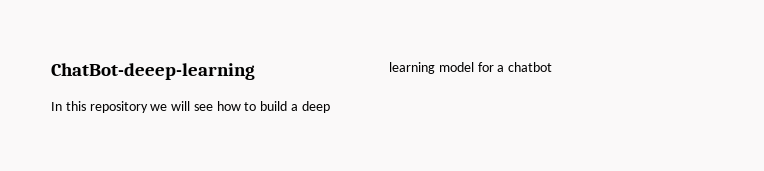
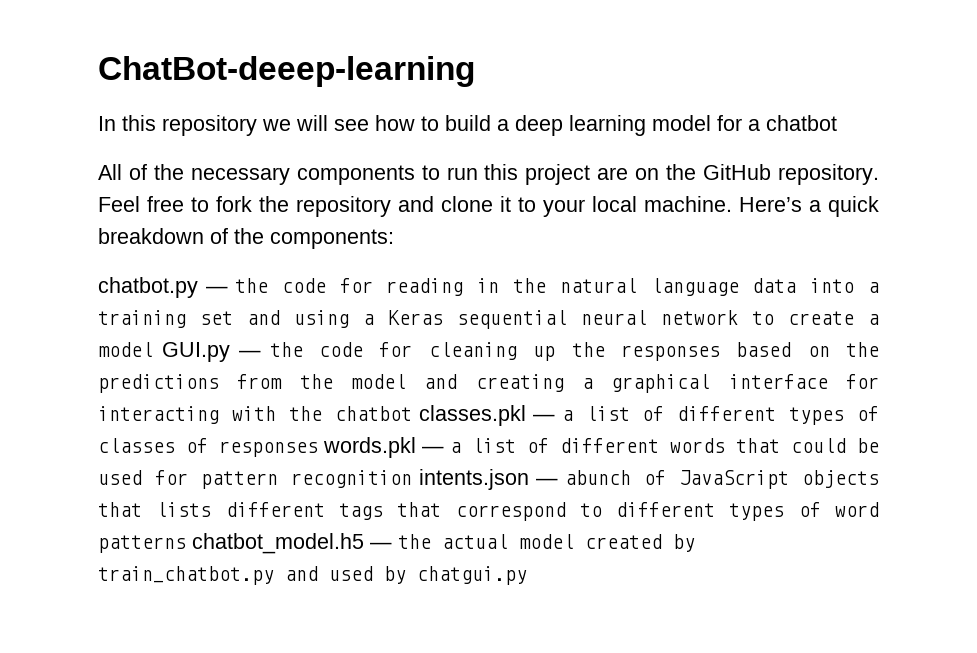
+ All of the necessary components to run this project are on the GitHub repository. Feel free to fork the repository and clone it to your local machine. Here’s a quick breakdown of the components:
+ chatbot.py — the code for reading in the natural language data into a training set and using a Keras sequential neural network to create a model GUI.py — the code for cleaning up the responses based on the predictions from the model and creating a graphical interface for interacting with the chatbot classes.pkl — a list of different types of classes of responses words.pkl — a list of different words that could be used for pattern recognition intents.json — abunch of JavaScript objects that lists different tags that correspond to different types of word patterns chatbot_model.h5 — the actual model created by train_chatbot.py and used by chatgui.py

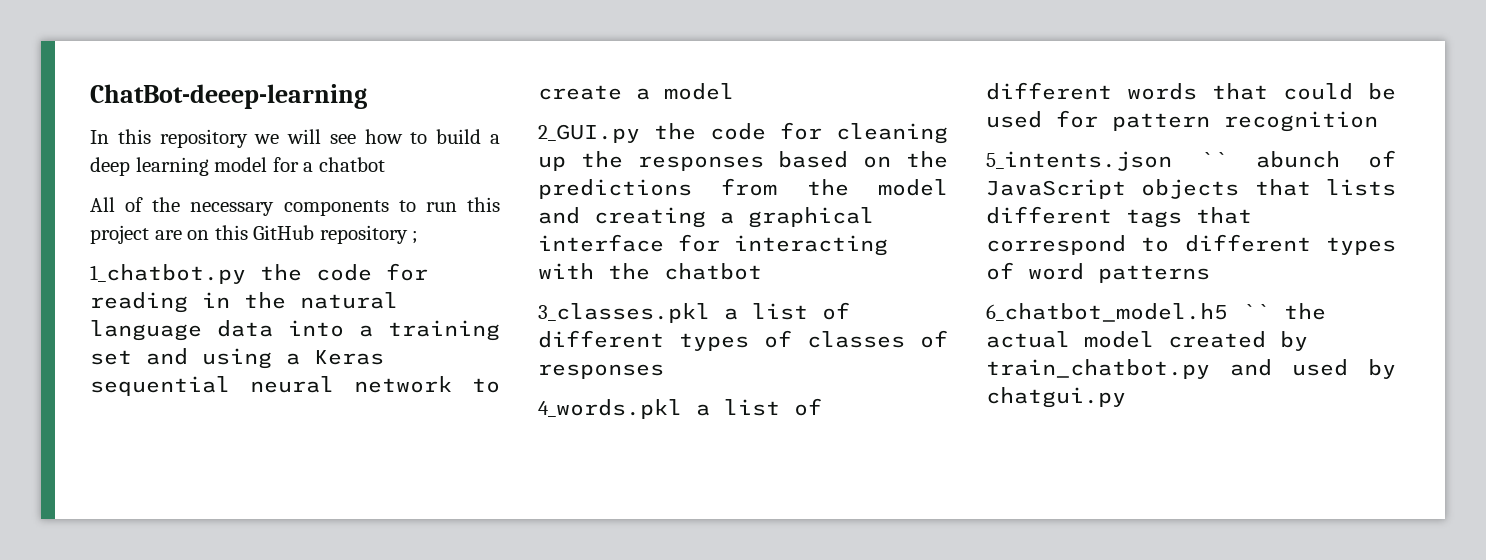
- All of the necessary components to run this project are on the GitHub repository. Feel free to fork the repository and clone it to your local machine. Here’s a quick breakdown of the components:
- chatbot.py — the code for reading in the natural language data into a training set and using a Keras sequential neural network to create a model GUI.py — the code for cleaning up the responses based on the predictions from the model and creating a graphical interface for interacting with the chatbot classes.pkl — a list of different types of classes of responses words.pkl — a list of different words that could be used for pattern recognition intents.json — abunch of JavaScript objects that lists different tags that correspond to different types of word patterns chatbot_model.h5 — the actual model created by train_chatbot.py and used by chatgui.py
+ All of the necessary components to run this project are on this GitHub repository ;
+ 1_chatbot.py the code for reading in the natural language data into a training set and using a Keras sequential neural network to create a model
+ 2_GUI.py the code for cleaning up the responses based on the predictions from the model and creating a graphical interface for interacting with the chatbot
+ 3_classes.pkl a list of different types of classes of responses
+ 4_words.pkl a list of different words that could be used for pattern recognition
+ 5_intents.json `` abunch of JavaScript objects that lists different tags that correspond to different types of word patterns
+ 6_chatbot_model.h5 `` the actual model created by train_chatbot.py and used by chatgui.py

